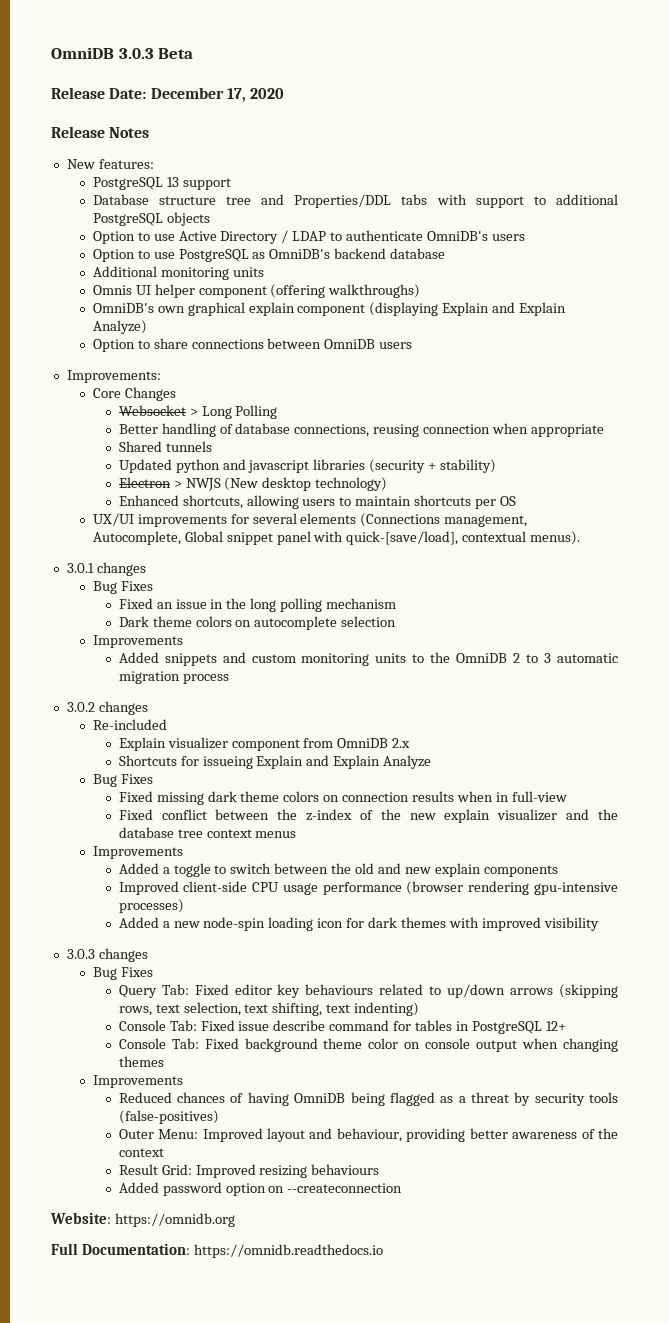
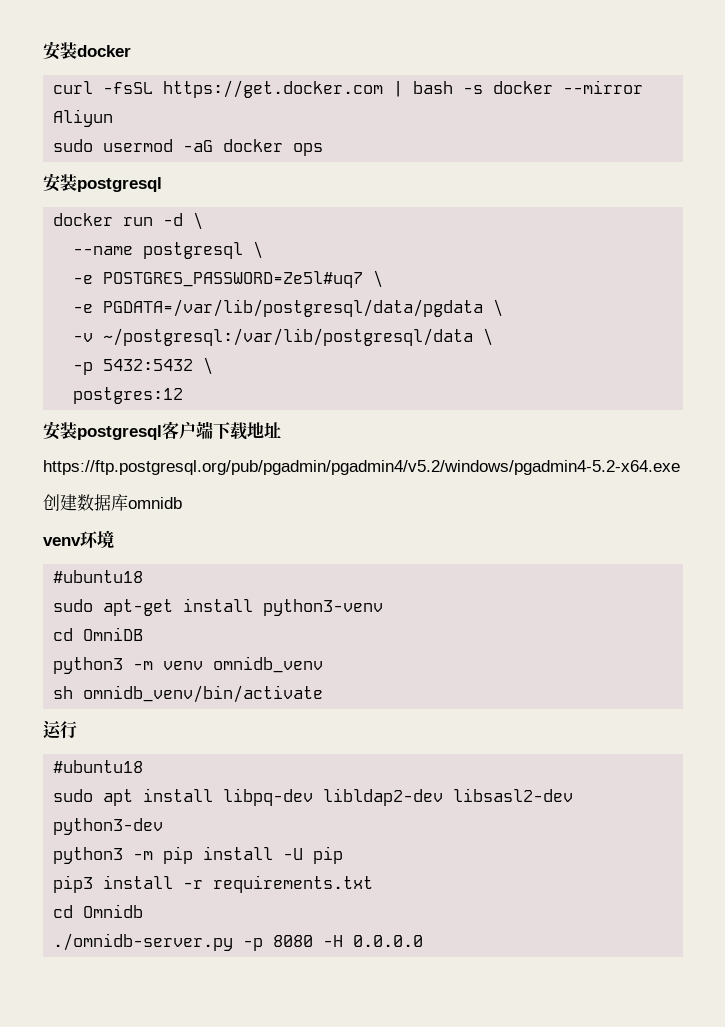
- OmniDB 3.0.3 Beta
- Release Date: December 17, 2020
- Release Notes
- New features:
- PostgreSQL 13 support
- Database structure tree and Properties/DDL tabs with support to additional PostgreSQL objects
- Option to use Active Directory / LDAP to authenticate OmniDB's users
- Option to use PostgreSQL as OmniDB's backend database
- Additional monitoring units
- Omnis UI helper component (offering walkthroughs)
- OmniDB's own graphical explain component (displaying Explain and Explain Analyze)
- Option to share connections between OmniDB users
- Improvements:
- Core Changes
- Websocket > Long Polling
- Better handling of database connections, reusing connection when appropriate
- Shared tunnels
- Updated python and javascript libraries (security + stability)
- Electron > NWJS (New desktop technology)
- Enhanced shortcuts, allowing users to maintain shortcuts per OS
- UX/UI improvements for several elements (Connections management, Autocomplete, Global snippet panel with quick-[save/load], contextual menus).
- 3.0.1 changes
- Bug Fixes
- Fixed an issue in the long polling mechanism
- Dark theme colors on autocomplete selection
- Improvements
- Added snippets and custom monitoring units to the OmniDB 2 to 3 automatic migration process
- 3.0.2 changes
- Re-included
- Explain visualizer component from OmniDB 2.x
- Shortcuts for issueing Explain and Explain Analyze
- Bug Fixes
- Fixed missing dark theme colors on connection results when in full-view
- Fixed conflict between the z-index of the new explain visualizer and the database tree context menus
- Improvements
- Added a toggle to switch between the old and new explain components
- Improved client-side CPU usage performance (browser rendering gpu-intensive processes)
- Added a new node-spin loading icon for dark themes with improved visibility
- 3.0.3 changes
- Bug Fixes
- Query Tab: Fixed editor key behaviours related to up/down arrows (skipping rows, text selection, text shifting, text indenting)
- Console Tab: Fixed issue describe command for tables in PostgreSQL 12+
- Console Tab: Fixed background theme color on console output when changing themes
- Improvements
- Reduced chances of having OmniDB being flagged as a threat by security tools (false-positives)
- Outer Menu: Improved layout and behaviour, providing better awareness of the context
- Result Grid: Improved resizing behaviours
- Added password option on --createconnection
- Website: https://omnidb.org
- Full Documentation: https://omnidb.readthedocs.io
+ 安装docker
+ curl -fsSL https://get.docker.com | bash -s docker --mirror Aliyun
+ sudo usermod -aG docker ops
+ 安装postgresql
+ docker run -d \
+ --name postgresql \
+ -e POSTGRES_PASSWORD=Ze5l#uq7 \
+ -e PGDATA=/var/lib/postgresql/data/pgdata \
+ -v ~/postgresql:/var/lib/postgresql/data \
+ -p 5432:5432 \
+ postgres:12
+ 安装postgresql客户端下载地址
+ https://ftp.postgresql.org/pub/pgadmin/pgadmin4/v5.2/windows/pgadmin4-5.2-x64.exe
+ 创建数据库omnidb
+ venv环境
+ #ubuntu18
+ sudo apt-get install python3-venv
+ cd OmniDB
+ python3 -m venv omnidb_venv
+ sh omnidb_venv/bin/activate
+ 运行
+ #ubuntu18
+ sudo apt install libpq-dev libldap2-dev libsasl2-dev python3-dev
+ python3 -m pip install -U pip
+ pip3 install -r requirements.txt
+ cd Omnidb
+ ./omnidb-server.py -p 8080 -H 0.0.0.0

